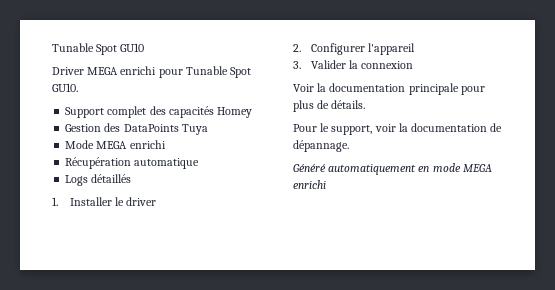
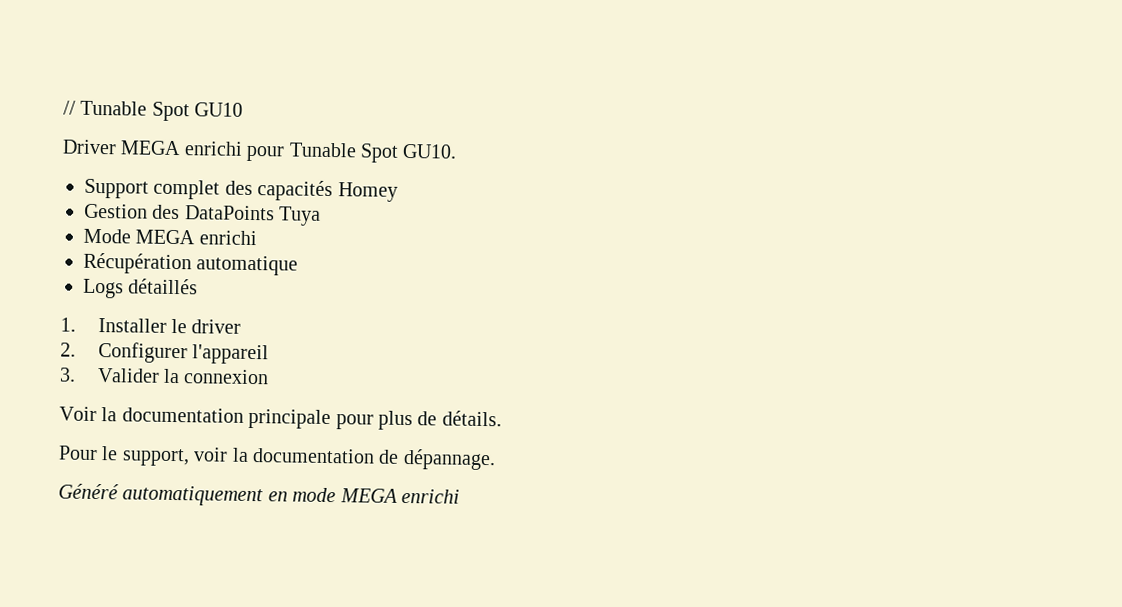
- Tunable Spot GU10
+ // Tunable Spot GU10

